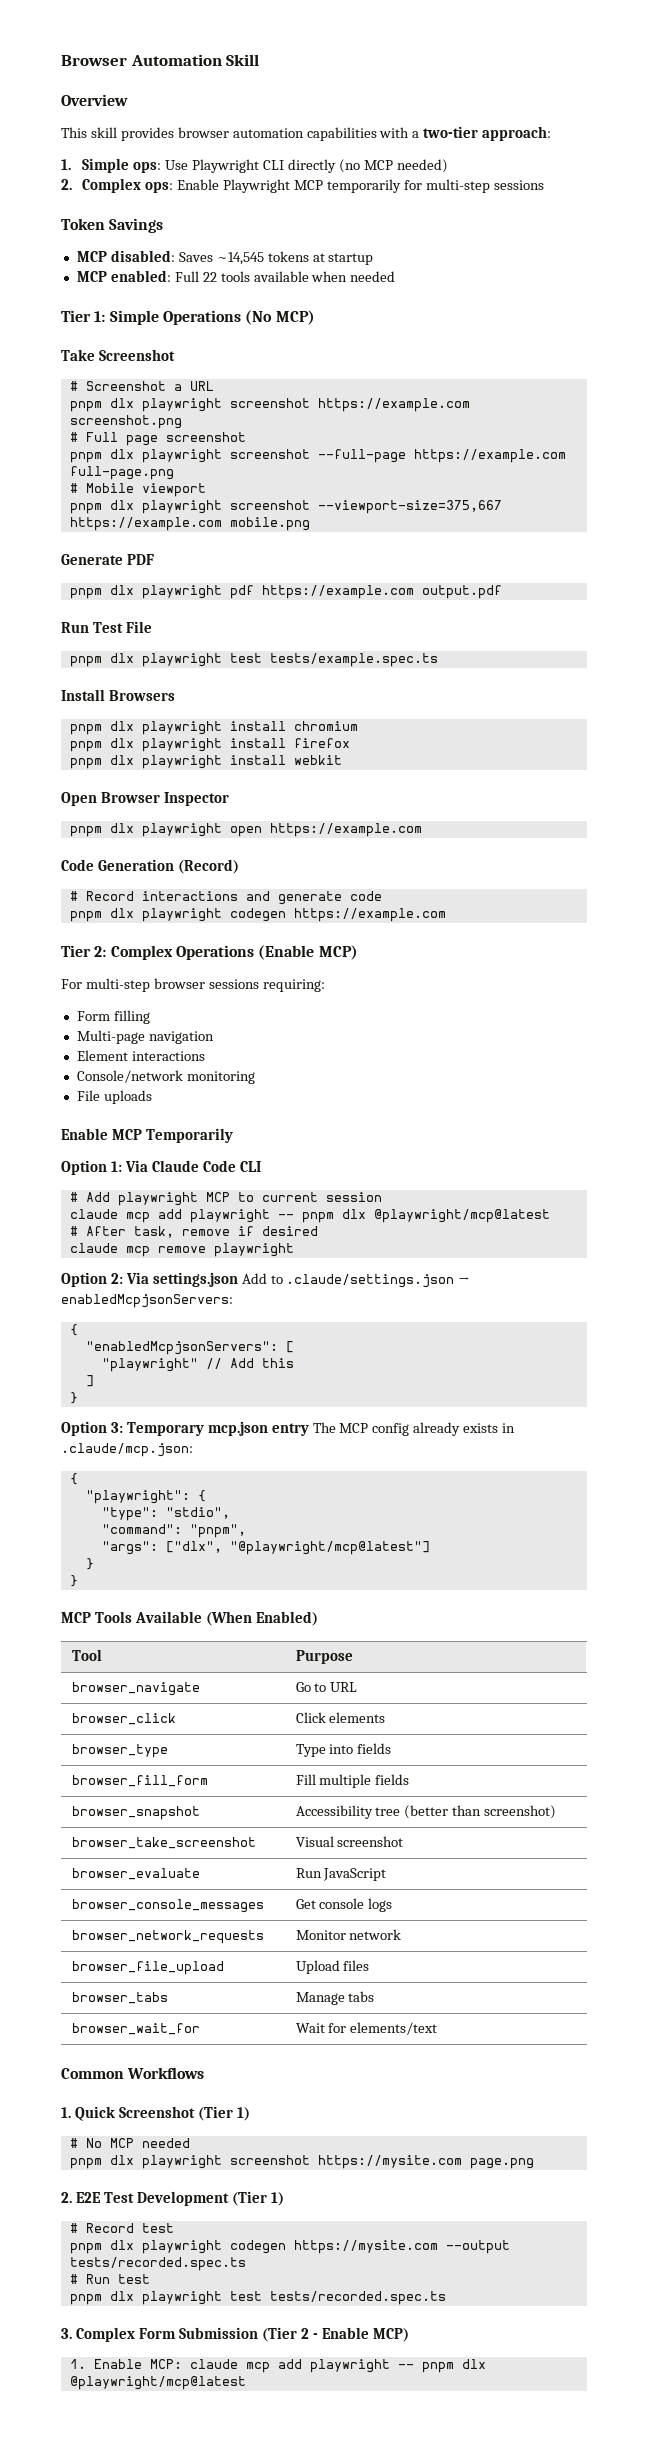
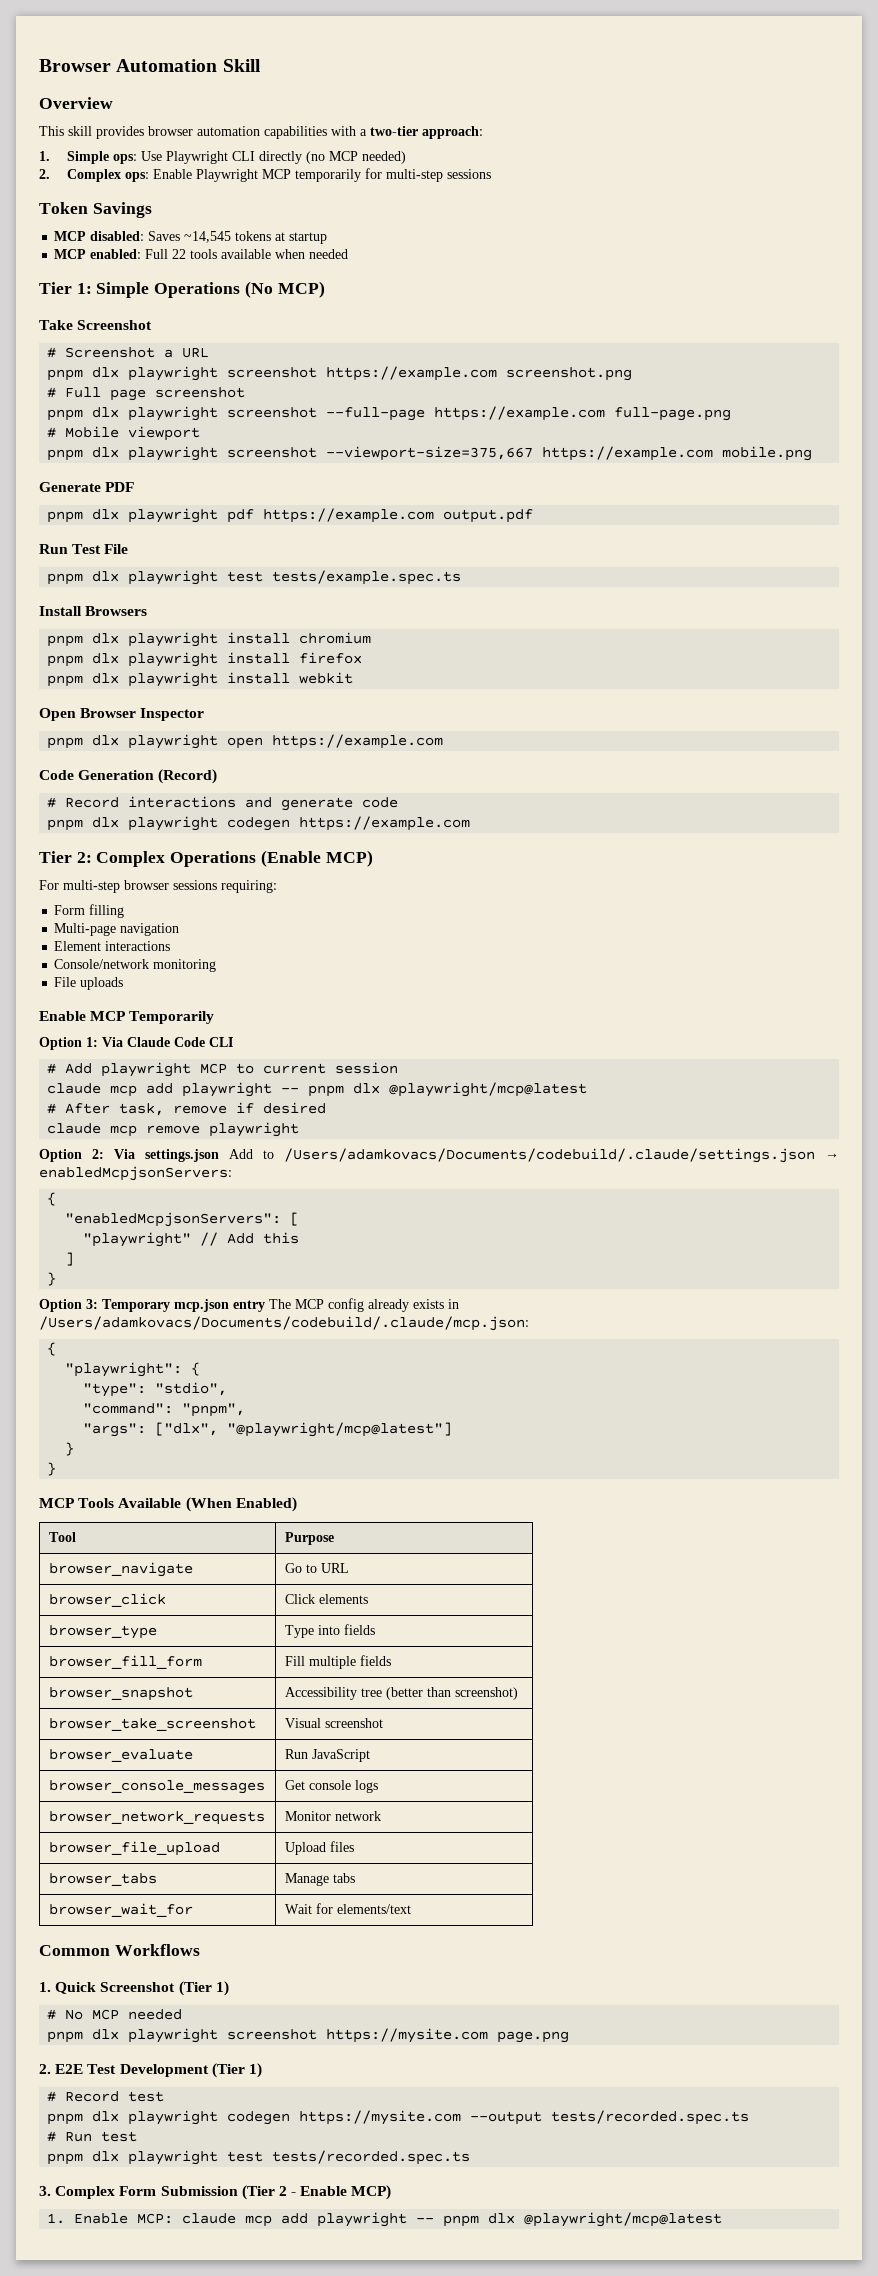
- Option 2: Via settings.json Add to .claude/settings.json → enabledMcpjsonServers:
+ Option 2: Via settings.json Add to /Users/adamkovacs/Documents/codebuild/.claude/settings.json → enabledMcpjsonServers:
- Option 3: Temporary mcp.json entry The MCP config already exists in .claude/mcp.json:
+ Option 3: Temporary mcp.json entry The MCP config already exists in /Users/adamkovacs/Documents/codebuild/.claude/mcp.json:

